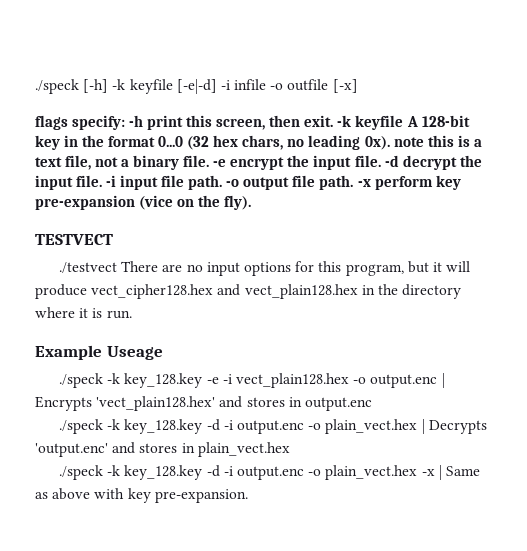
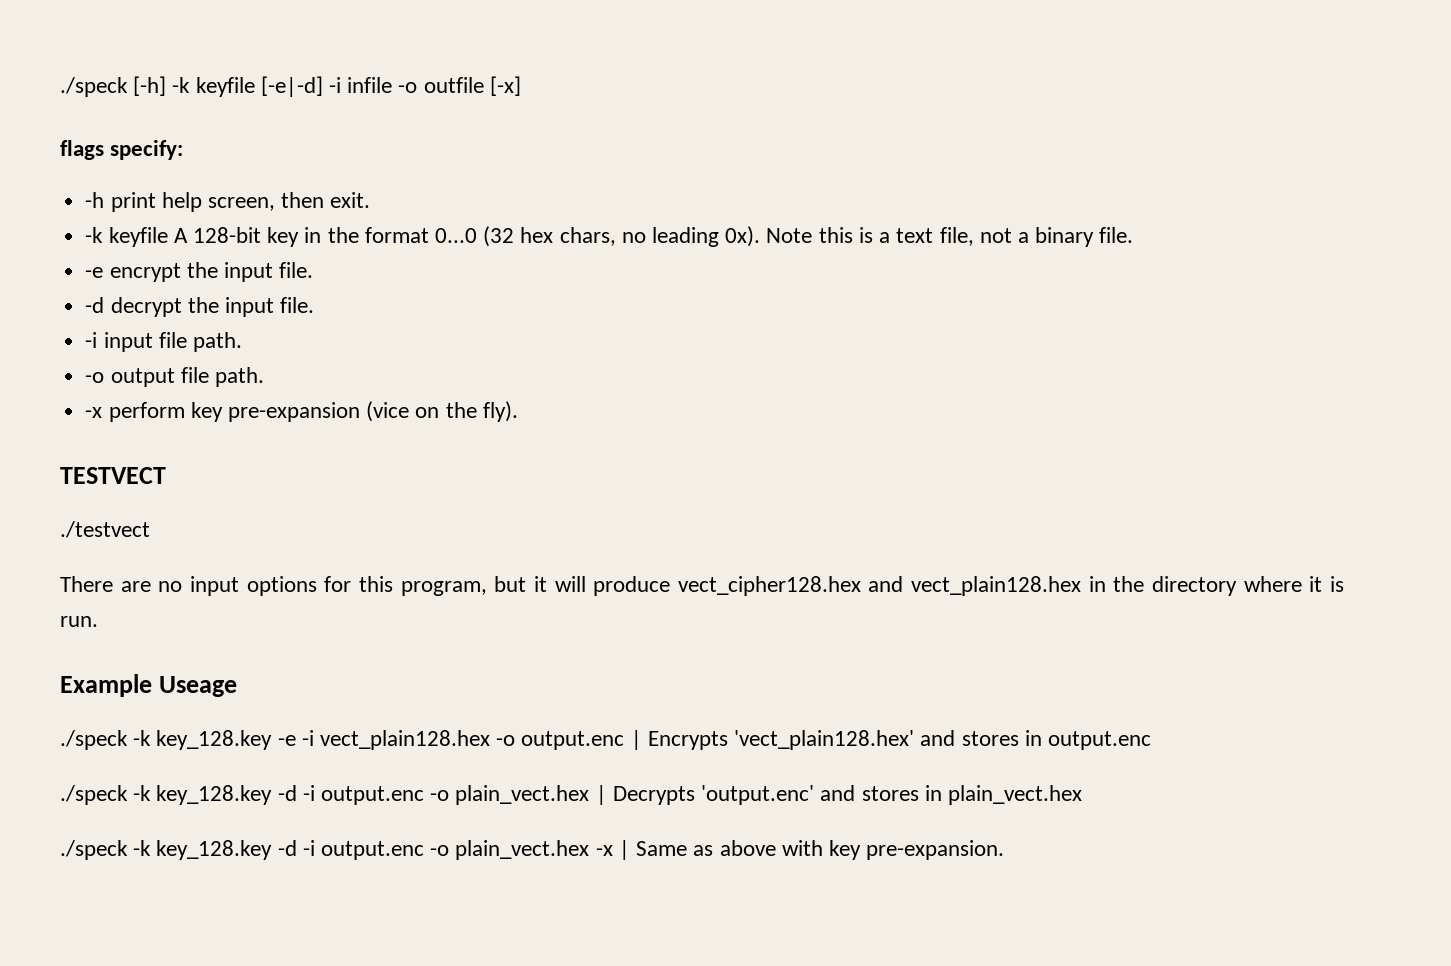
- flags specify: -h print this screen, then exit. -k keyfile A 128-bit key in the format 0...0 (32 hex chars, no leading 0x). note this is a text file, not a binary file. -e encrypt the input file. -d decrypt the input file. -i input file path. -o output file path. -x perform key pre-expansion (vice on the fly).
+ flags specify:
+ -h print help screen, then exit.
+ -k keyfile A 128-bit key in the format 0...0 (32 hex chars, no leading 0x). Note this is a text file, not a binary file.
+ -e encrypt the input file.
+ -d decrypt the input file.
+ -i input file path.
+ -o output file path.
+ -x perform key pre-expansion (vice on the fly).
- ./testvect There are no input options for this program, but it will produce vect_cipher128.hex and vect_plain128.hex in the directory where it is run.
+ ./testvect
+ There are no input options for this program, but it will produce vect_cipher128.hex and vect_plain128.hex in the directory where it is run.

